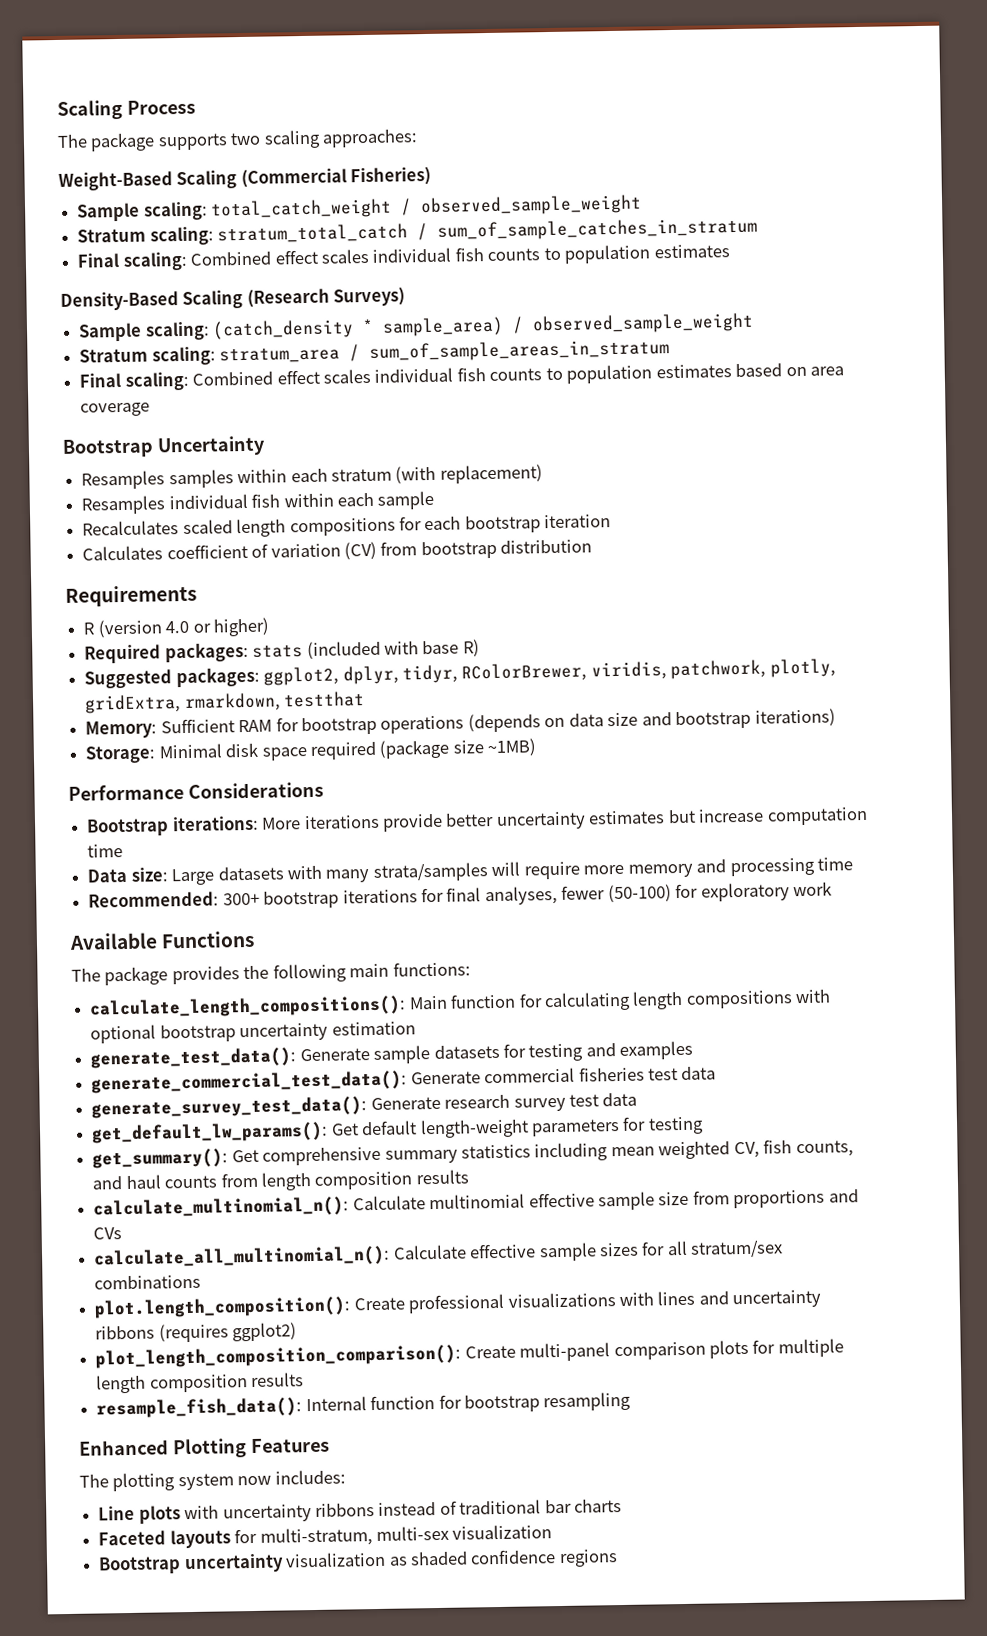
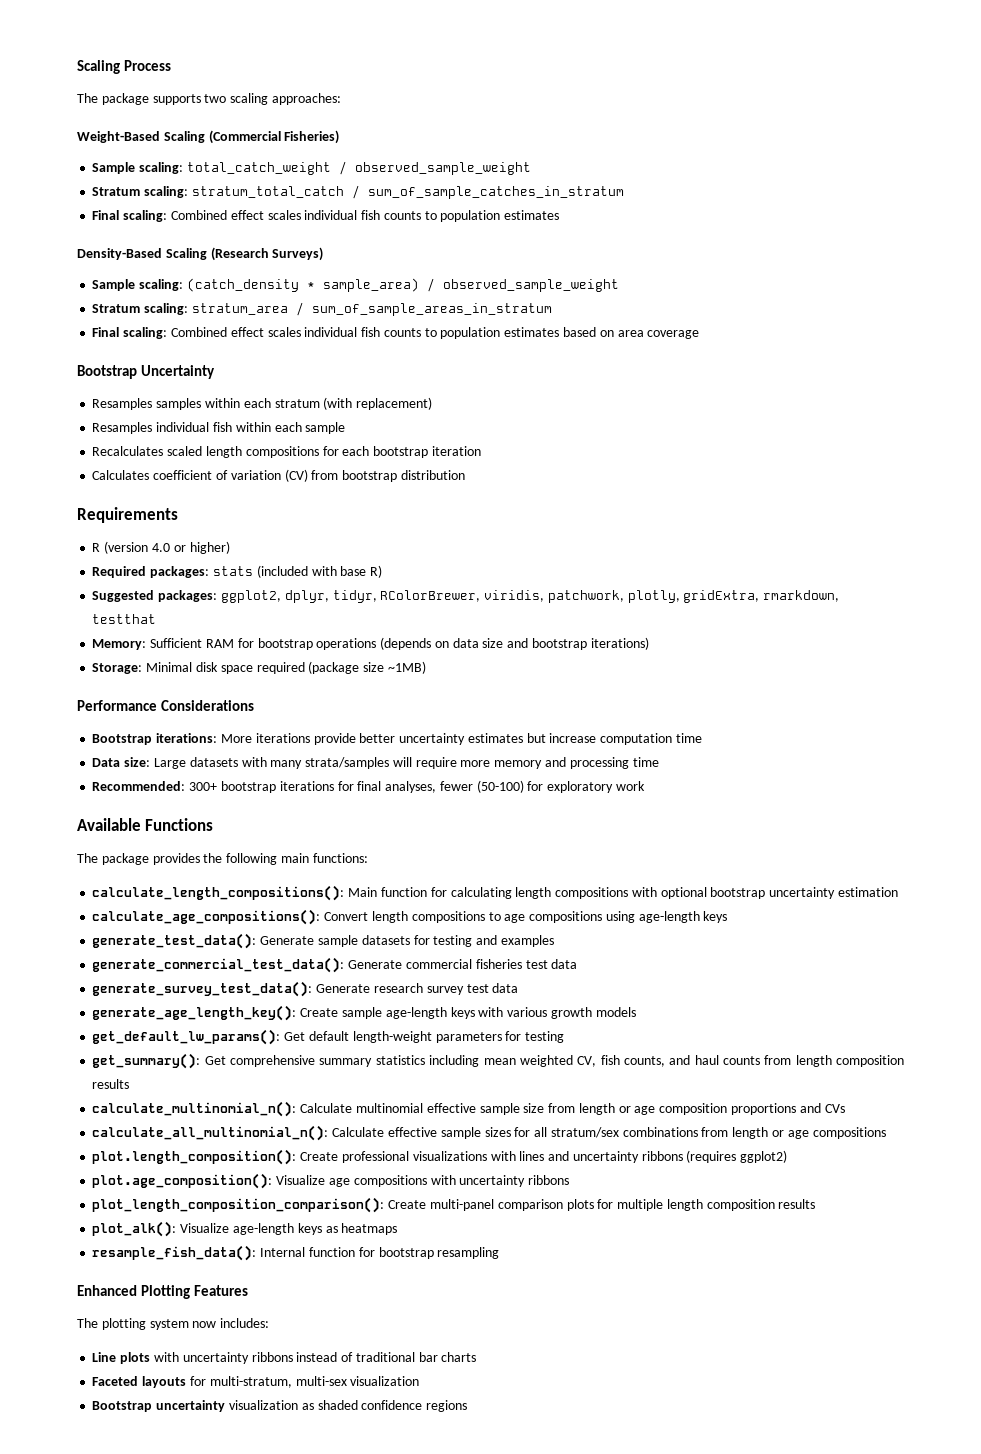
+ calculate_age_compositions(): Convert length compositions to age compositions using age-length keys
+ generate_age_length_key(): Create sample age-length keys with various growth models
- calculate_multinomial_n(): Calculate multinomial effective sample size from proportions and CVs
+ calculate_multinomial_n(): Calculate multinomial effective sample size from length or age composition proportions and CVs
- calculate_all_multinomial_n(): Calculate effective sample sizes for all stratum/sex combinations
+ calculate_all_multinomial_n(): Calculate effective sample sizes for all stratum/sex combinations from length or age compositions
+ plot.age_composition(): Visualize age compositions with uncertainty ribbons
+ plot_alk(): Visualize age-length keys as heatmaps

